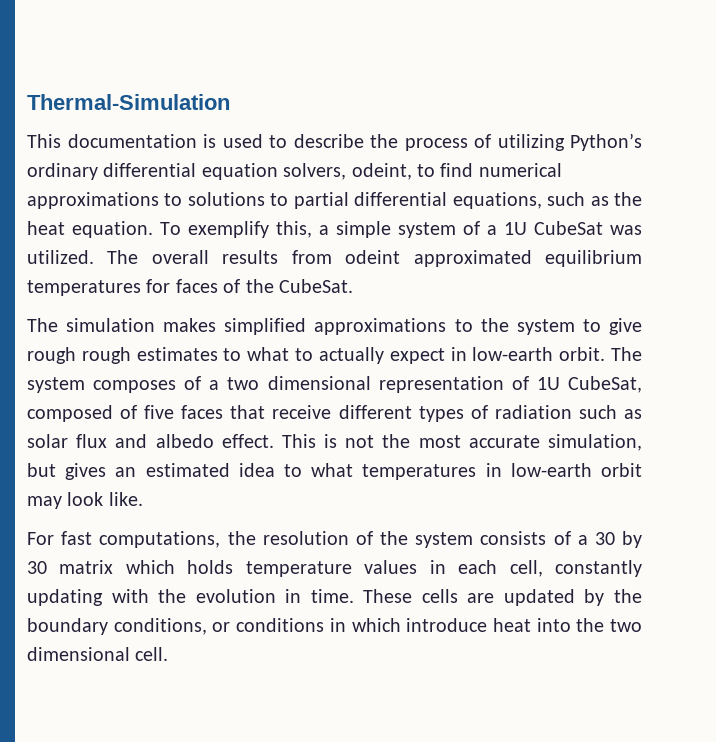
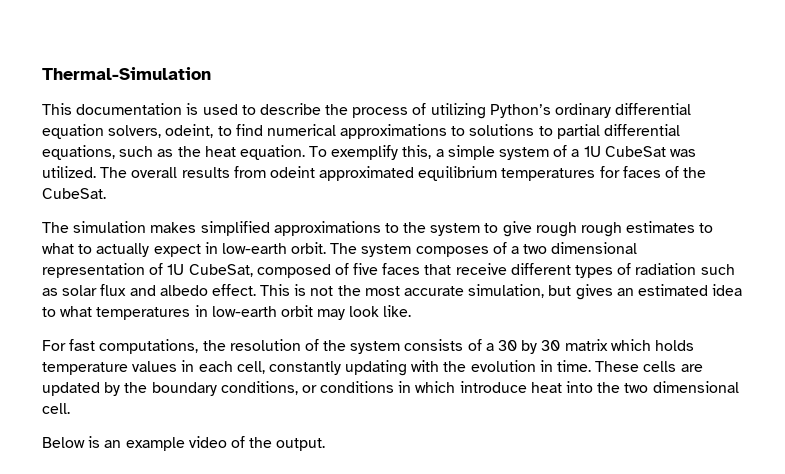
+ Below is an example video of the output.

